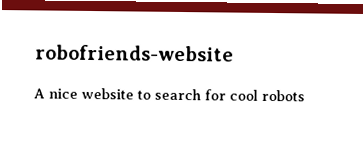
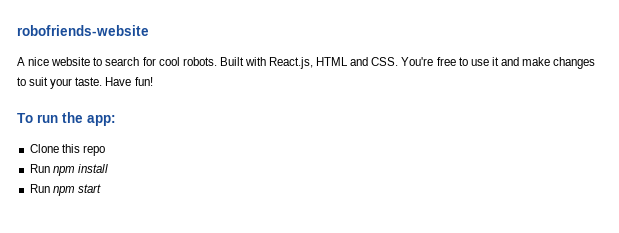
- A nice website to search for cool robots
+ A nice website to search for cool robots. Built with React.js, HTML and CSS. You're free to use it and make changes to suit your taste. Have fun!
+ To run the app:
+ Clone this repo
+ Run npm install
+ Run npm start

